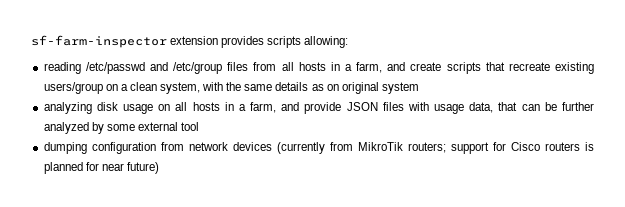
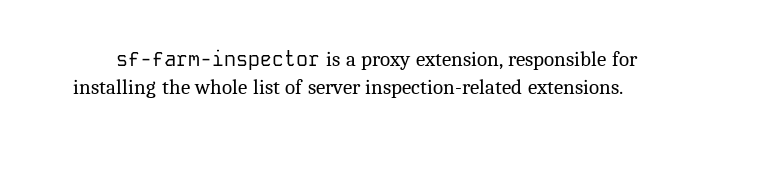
- sf-farm-inspector extension provides scripts allowing:
- reading /etc/passwd and /etc/group files from all hosts in a farm, and create scripts that recreate existing users/group on a clean system, with the same details as on original system
- analyzing disk usage on all hosts in a farm, and provide JSON files with usage data, that can be further analyzed by some external tool
- dumping configuration from network devices (currently from MikroTik routers; support for Cisco routers is planned for near future)
+ sf-farm-inspector is a proxy extension, responsible for installing the whole list of server inspection-related extensions.

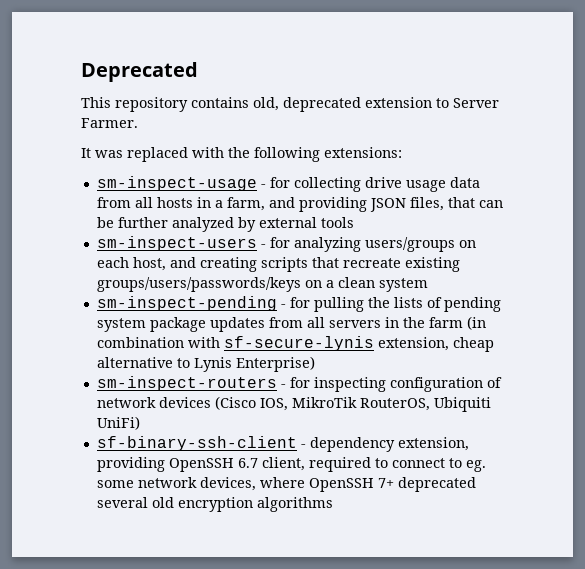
- sf-farm-inspector is a proxy extension, responsible for installing the whole list of server inspection-related extensions.
+ Deprecated
+ This repository contains old, deprecated extension to Server Farmer.
+ It was replaced with the following extensions:
+ sm-inspect-usage - for collecting drive usage data from all hosts in a farm, and providing JSON files, that can be further analyzed by external tools
+ sm-inspect-users - for analyzing users/groups on each host, and creating scripts that recreate existing groups/users/passwords/keys on a clean system
+ sm-inspect-pending - for pulling the lists of pending system package updates from all servers in the farm (in combination with sf-secure-lynis extension, cheap alternative to Lynis Enterprise)
+ sm-inspect-routers - for inspecting configuration of network devices (Cisco IOS, MikroTik RouterOS, Ubiquiti UniFi)
+ sf-binary-ssh-client - dependency extension, providing OpenSSH 6.7 client, required to connect to eg. some network devices, where OpenSSH 7+ deprecated several old encryption algorithms

